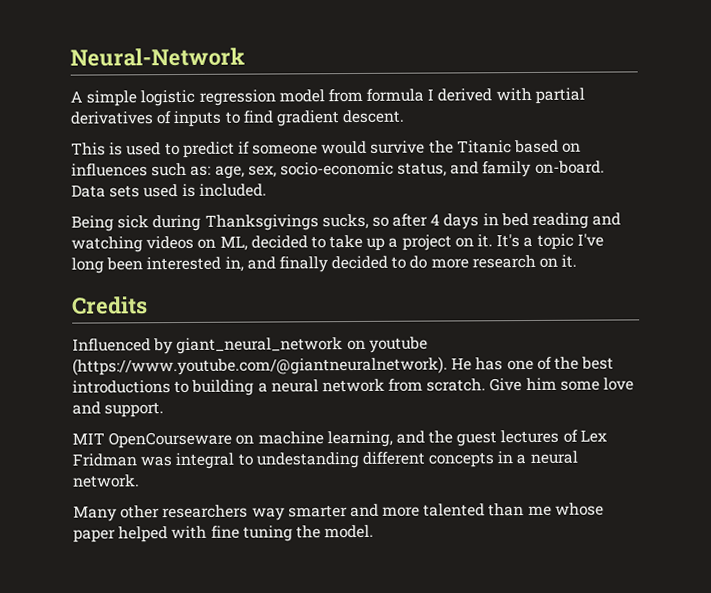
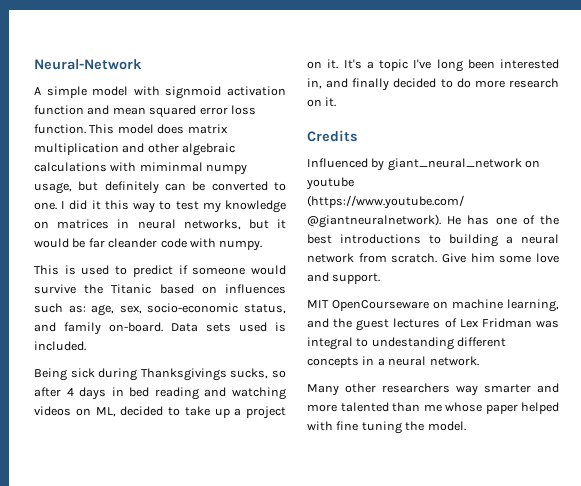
- A simple logistic regression model from formula I derived with partial derivatives of inputs to find gradient descent.
+ A simple model with signmoid activation function and mean squared error loss function. This model does matrix multiplication and other algebraic calculations with miminmal numpy usage, but definitely can be converted to one. I did it this way to test my knowledge on matrices in neural networks, but it would be far cleander code with numpy.

